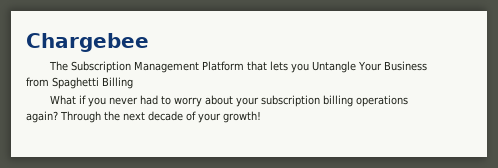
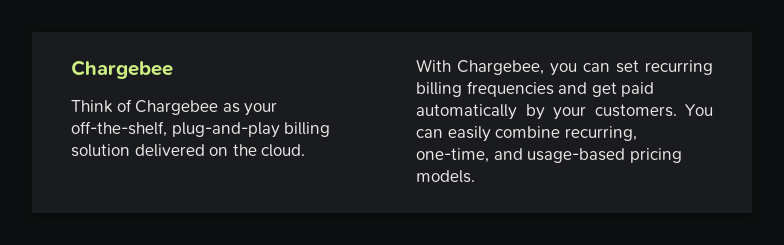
- The Subscription Management Platform that lets you Untangle Your Business from Spaghetti Billing
- What if you never had to worry about your subscription billing operations again? Through the next decade of your growth!
+ Think of Chargebee as your off-the-shelf, plug-and-play billing solution delivered on the cloud.
+ With Chargebee, you can set recurring billing frequencies and get paid automatically by your customers. You can easily combine recurring, one-time, and usage-based pricing models.

